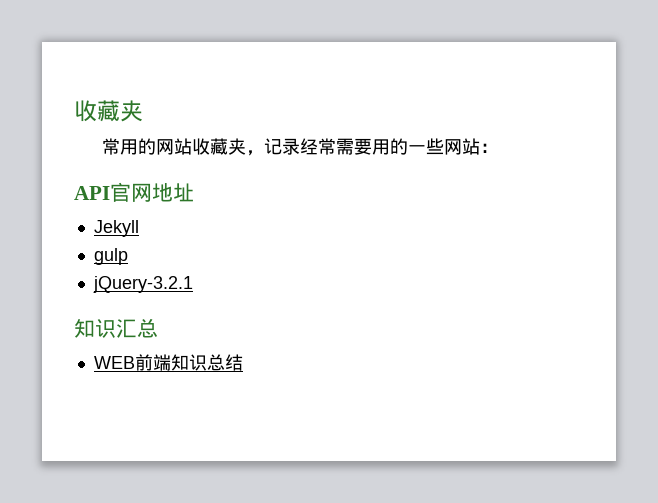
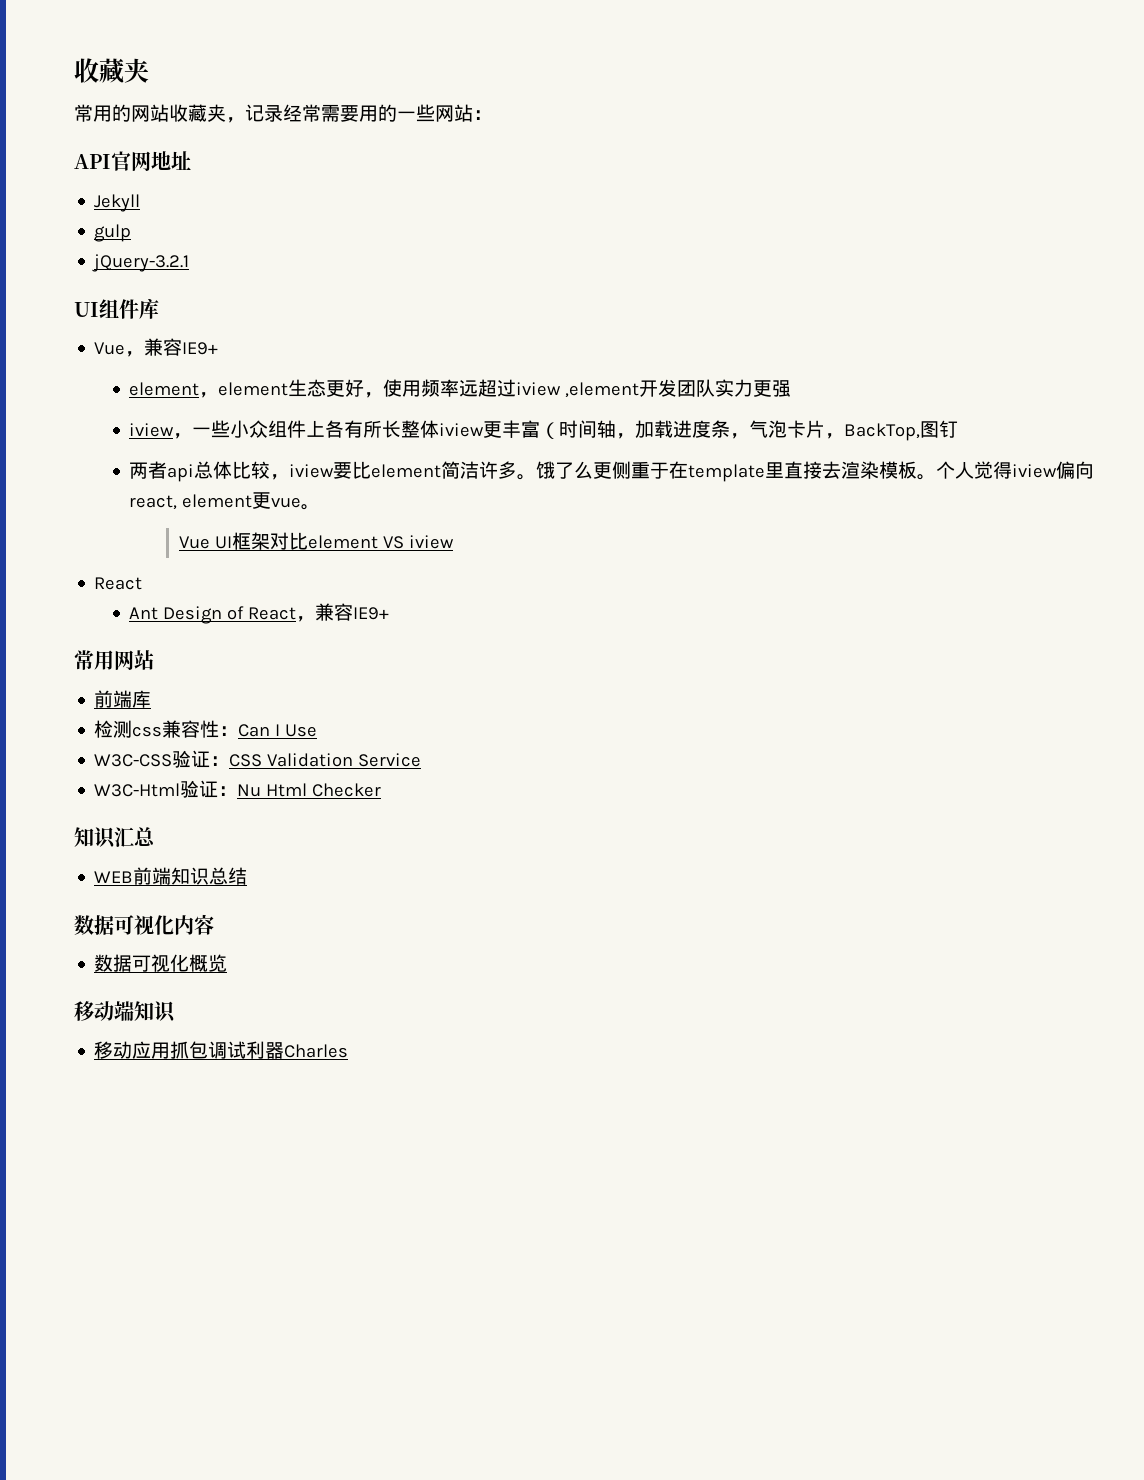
+ UI组件库
+ Vue，兼容IE9+
+ element，element生态更好，使用频率远超过iview ,element开发团队实力更强
+ iview，一些小众组件上各有所长整体iview更丰富（时间轴，加载进度条，气泡卡片，BackTop,图钉
+ 两者api总体比较，iview要比element简洁许多。饿了么更侧重于在template里直接去渲染模板。个人觉得iview偏向react, element更vue。
+ Vue UI框架对比element VS iview
+ React
+ Ant Design of React，兼容IE9+
+ 常用网站
+ 前端库
+ 检测css兼容性：Can I Use
+ W3C-CSS验证：CSS Validation Service
+ W3C-Html验证：Nu Html Checker
+ 数据可视化内容
+ 数据可视化概览
+ 移动端知识
+ 移动应用抓包调试利器Charles

